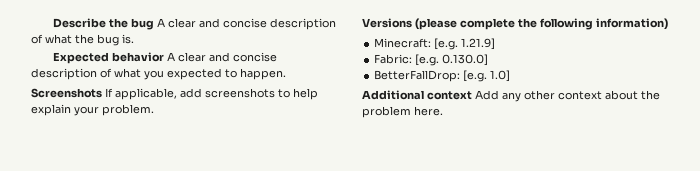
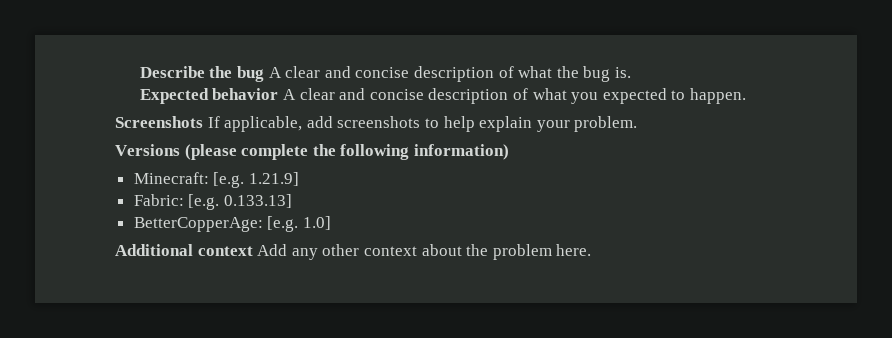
- Fabric: [e.g. 0.130.0]
- BetterFallDrop: [e.g. 1.0]
+ Fabric: [e.g. 0.133.13]
+ BetterCopperAge: [e.g. 1.0]

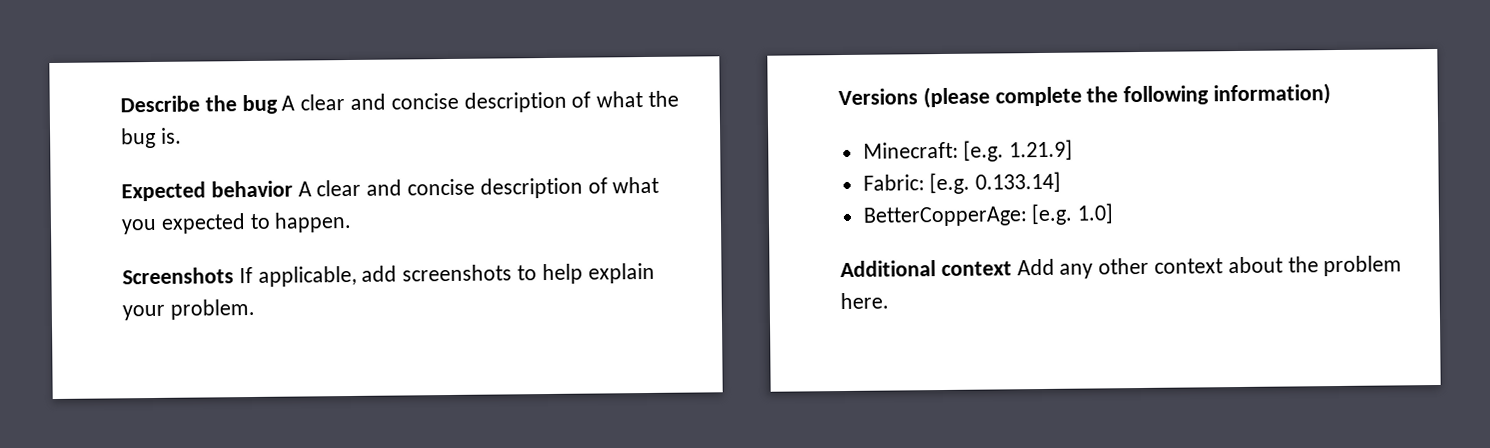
- Fabric: [e.g. 0.133.13]
+ Fabric: [e.g. 0.133.14]

